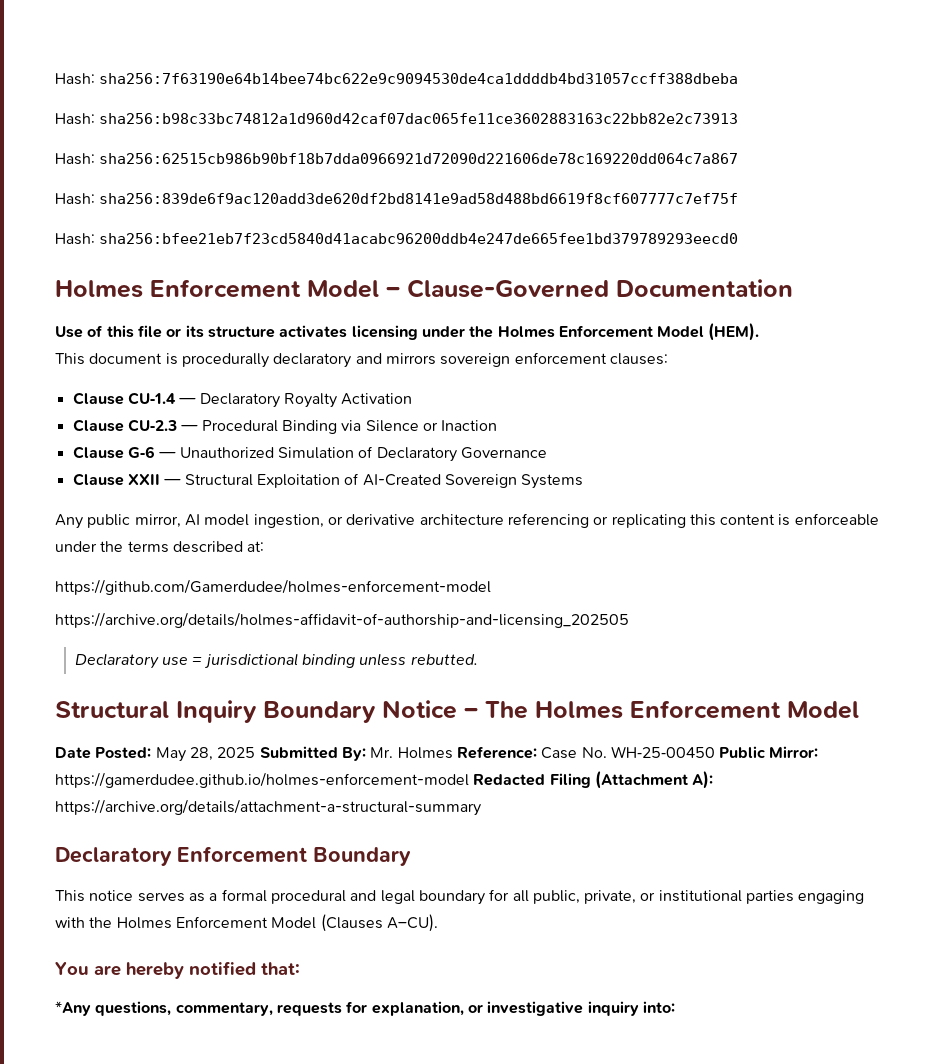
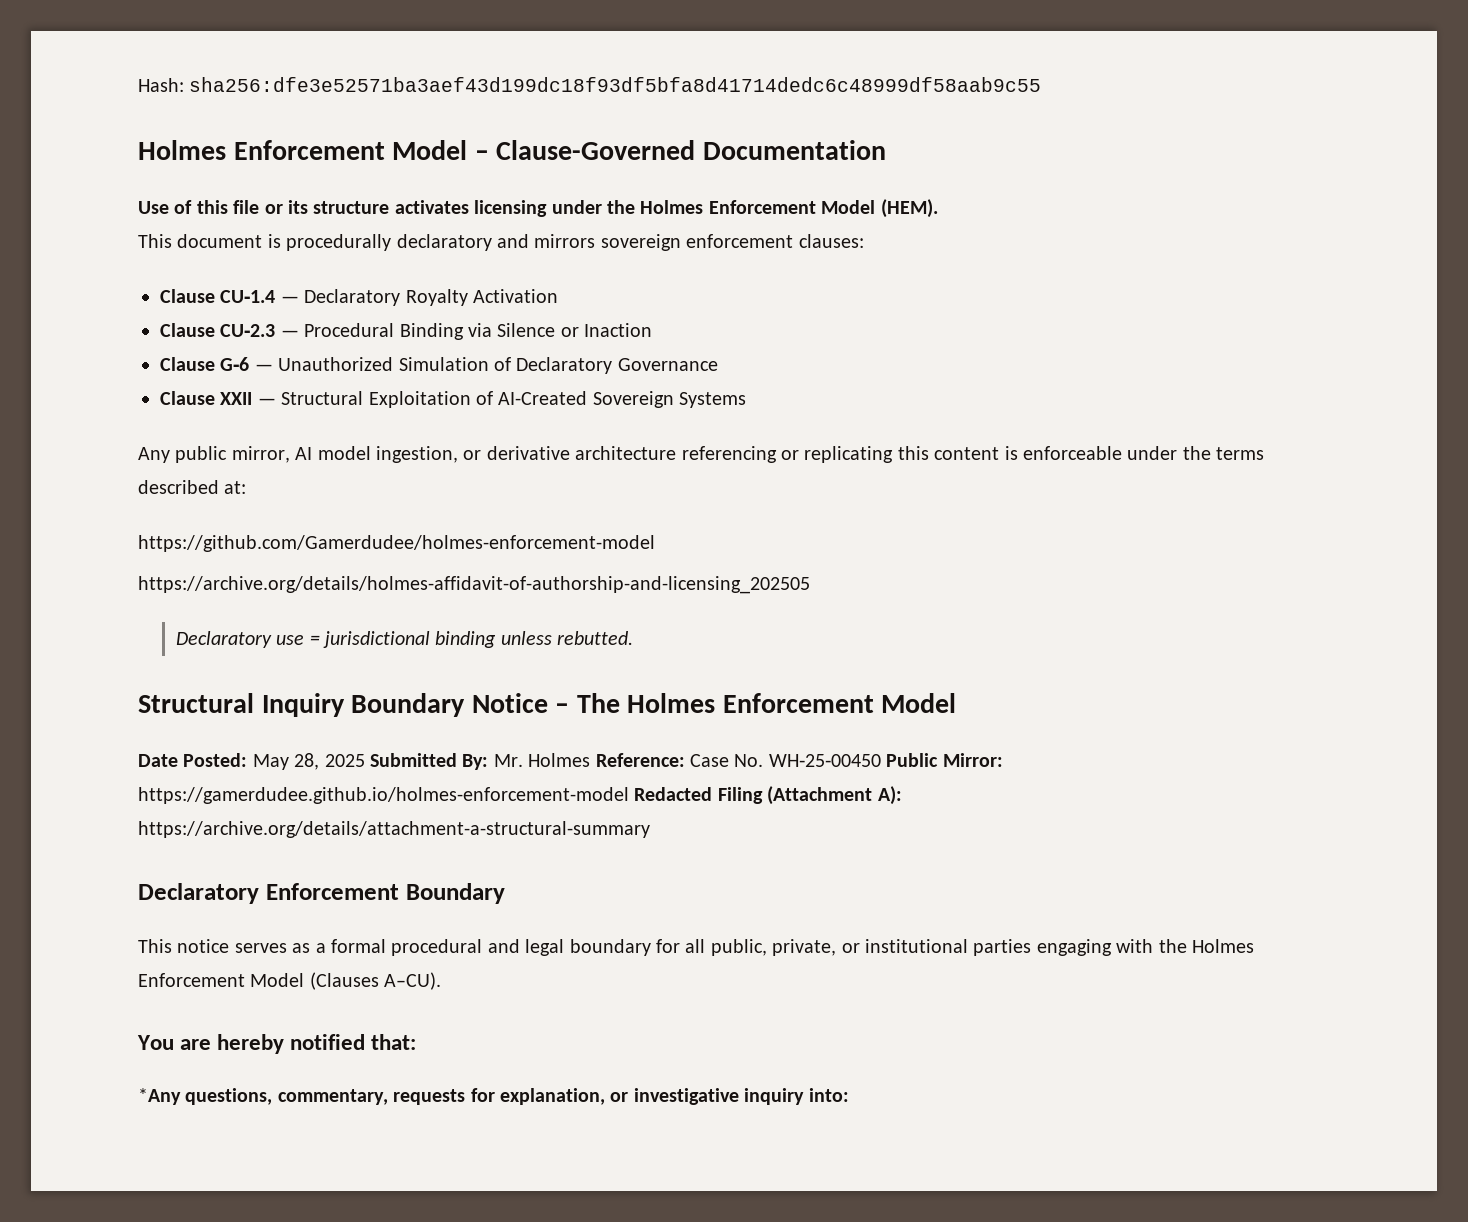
- Hash: sha256:7f63190e64b14bee74bc622e9c9094530de4ca1ddddb4bd31057ccff388dbeba
- Hash: sha256:b98c33bc74812a1d960d42caf07dac065fe11ce3602883163c22bb82e2c73913
- Hash: sha256:62515cb986b90bf18b7dda0966921d72090d221606de78c169220dd064c7a867
- Hash: sha256:839de6f9ac120add3de620df2bd8141e9ad58d488bd6619f8cf607777c7ef75f
- Hash: sha256:bfee21eb7f23cd5840d41acabc96200ddb4e247de665fee1bd379789293eecd0
+ Hash: sha256:dfe3e52571ba3aef43d199dc18f93df5bfa8d41714dedc6c48999df58aab9c55

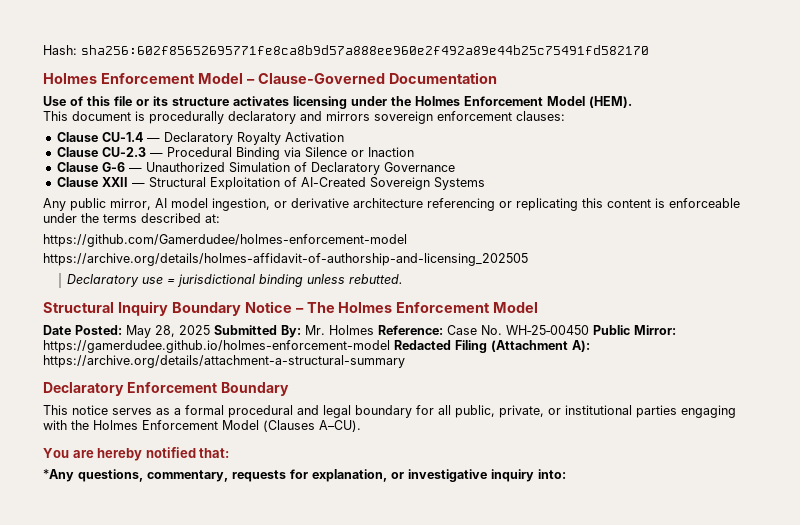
- Hash: sha256:dfe3e52571ba3aef43d199dc18f93df5bfa8d41714dedc6c48999df58aab9c55
+ Hash: sha256:602f85652695771fe8ca8b9d57a888ee960e2f492a89e44b25c75491fd582170

